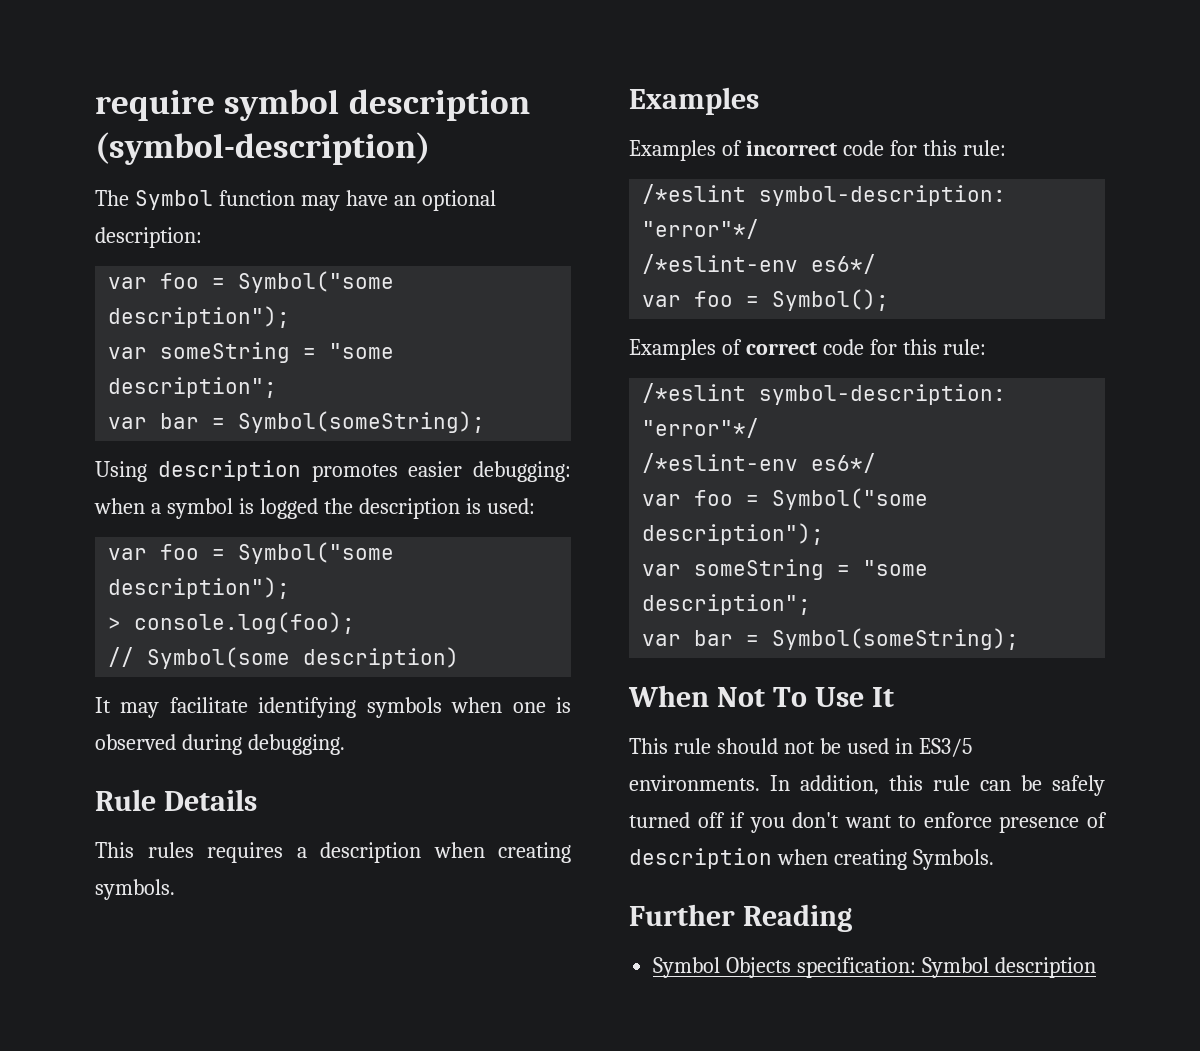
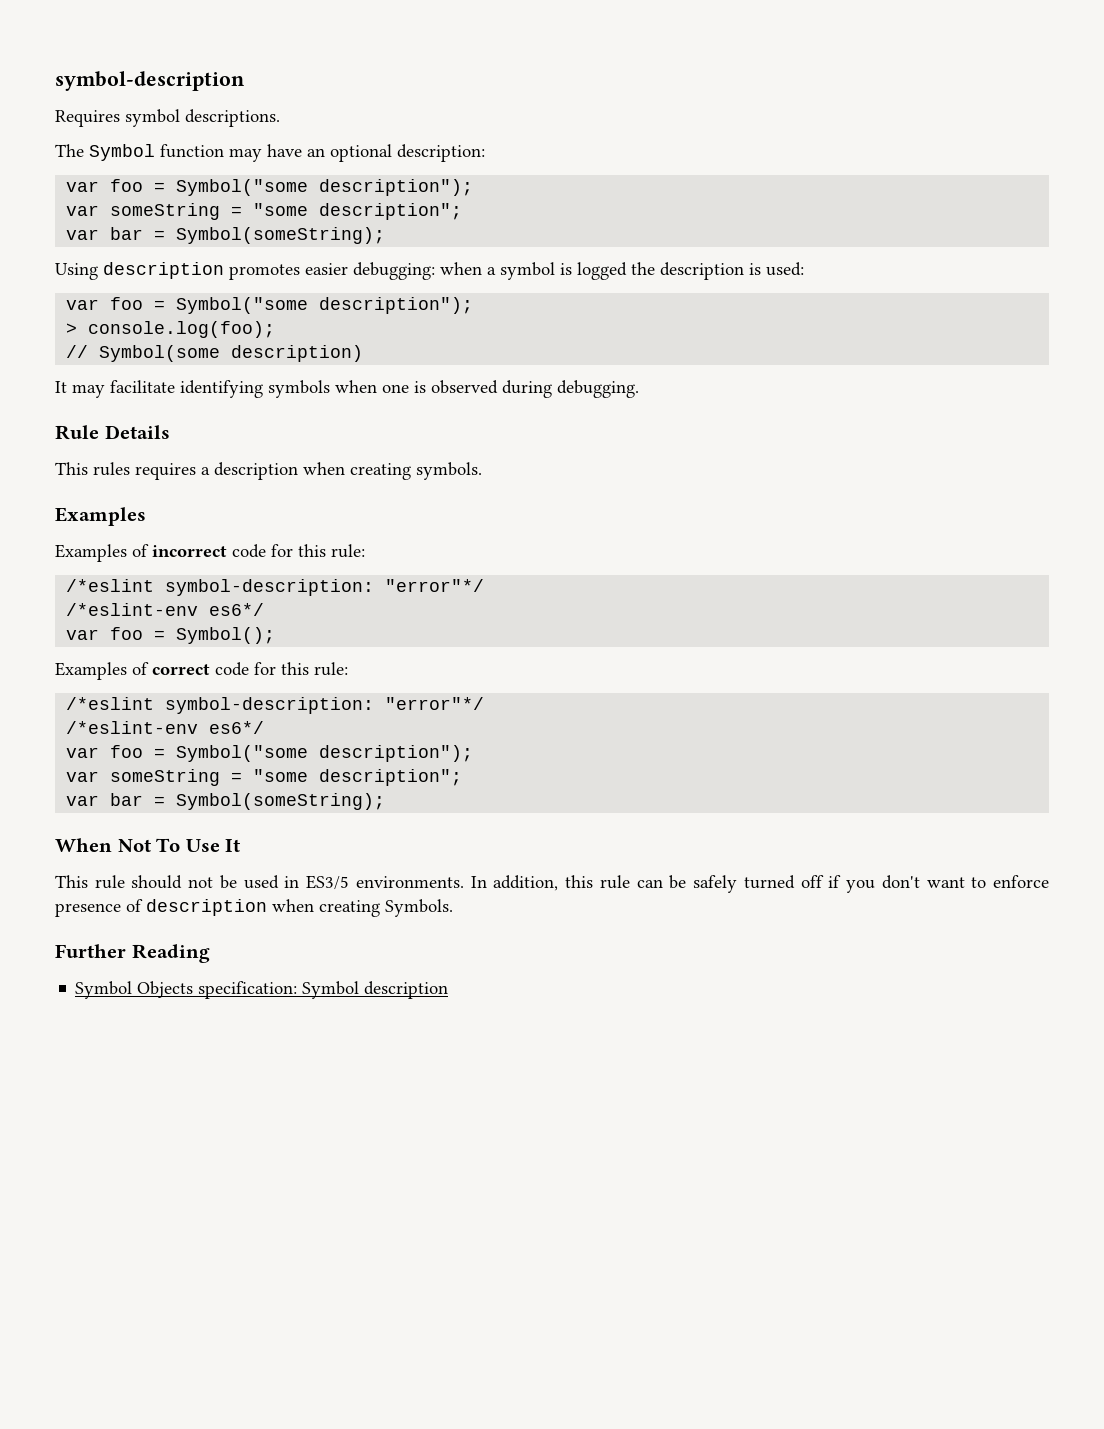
- require symbol description (symbol-description)
+ symbol-description
+ Requires symbol descriptions.

